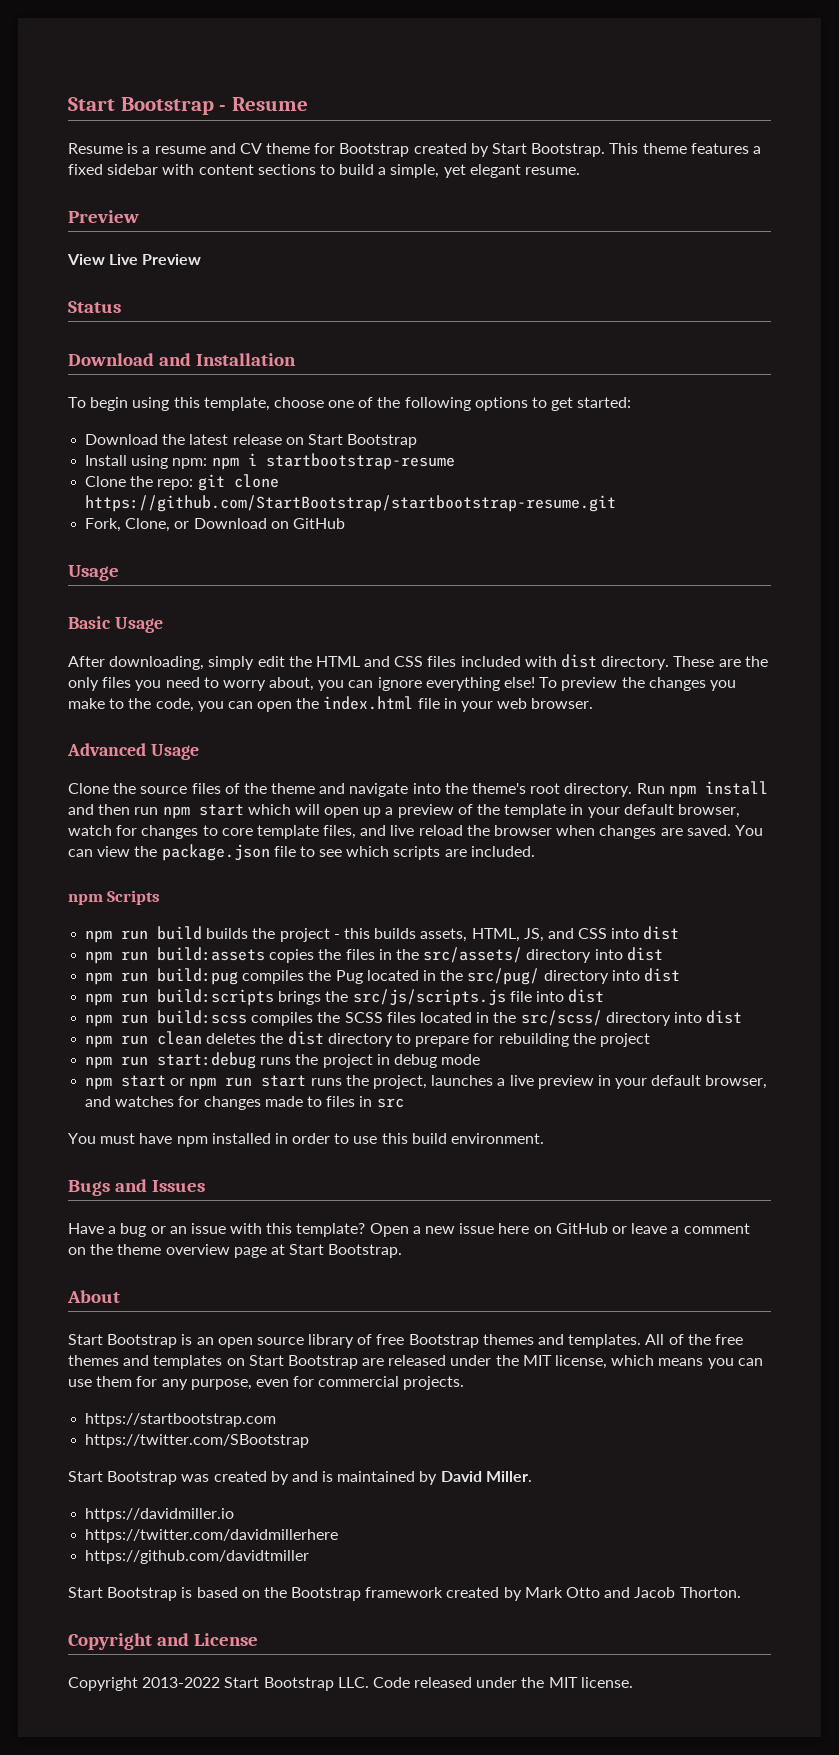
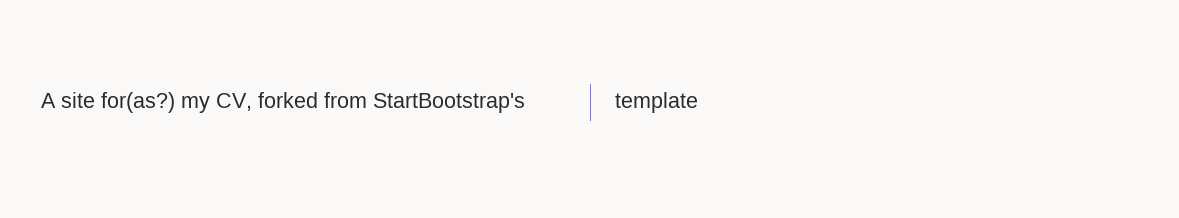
- Start Bootstrap - Resume
- Resume is a resume and CV theme for Bootstrap created by Start Bootstrap. This theme features a fixed sidebar with content sections to build a simple, yet elegant resume.
- Preview
- View Live Preview
- Status
- Download and Installation
- To begin using this template, choose one of the following options to get started:
- Download the latest release on Start Bootstrap
- Install using npm: npm i startbootstrap-resume
- Clone the repo: git clone https://github.com/StartBootstrap/startbootstrap-resume.git
- Fork, Clone, or Download on GitHub
- Usage
- Basic Usage
- After downloading, simply edit the HTML and CSS files included with dist directory. These are the only files you need to worry about, you can ignore everything else! To preview the changes you make to the code, you can open the index.html file in your web browser.
- Advanced Usage
- Clone the source files of the theme and navigate into the theme's root directory. Run npm install and then run npm start which will open up a preview of the template in your default browser, watch for changes to core template files, and live reload the browser when changes are saved. You can view the package.json file to see which scripts are included.
- npm Scripts
- npm run build builds the project - this builds assets, HTML, JS, and CSS into dist
- npm run build:assets copies the files in the src/assets/ directory into dist
- npm run build:pug compiles the Pug located in the src/pug/ directory into dist
- npm run build:scripts brings the src/js/scripts.js file into dist
- npm run build:scss compiles the SCSS files located in the src/scss/ directory into dist
- npm run clean deletes the dist directory to prepare for rebuilding the project
- npm run start:debug runs the project in debug mode
- npm start or npm run start runs the project, launches a live preview in your default browser, and watches for changes made to files in src
- You must have npm installed in order to use this build environment.
- Bugs and Issues
- Have a bug or an issue with this template? Open a new issue here on GitHub or leave a comment on the theme overview page at Start Bootstrap.
- About
- Start Bootstrap is an open source library of free Bootstrap themes and templates. All of the free themes and templates on Start Bootstrap are released under the MIT license, which means you can use them for any purpose, even for commercial projects.
- https://startbootstrap.com
- https://twitter.com/SBootstrap
- Start Bootstrap was created by and is maintained by David Miller.
- https://davidmiller.io
- https://twitter.com/davidmillerhere
- https://github.com/davidtmiller
- Start Bootstrap is based on the Bootstrap framework created by Mark Otto and Jacob Thorton.
- Copyright and License
- Copyright 2013-2022 Start Bootstrap LLC. Code released under the MIT license.
+ A site for(as?) my CV, forked from StartBootstrap's template

